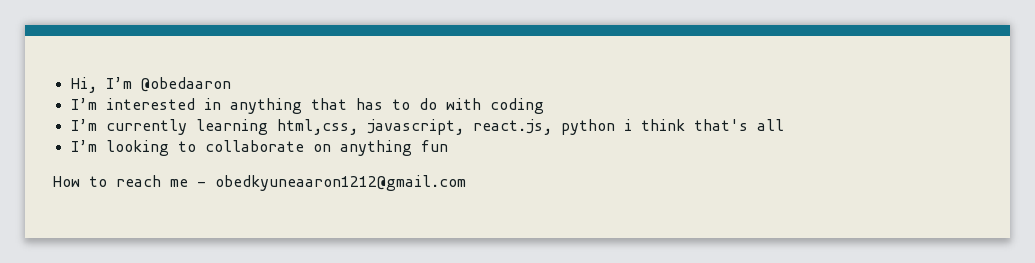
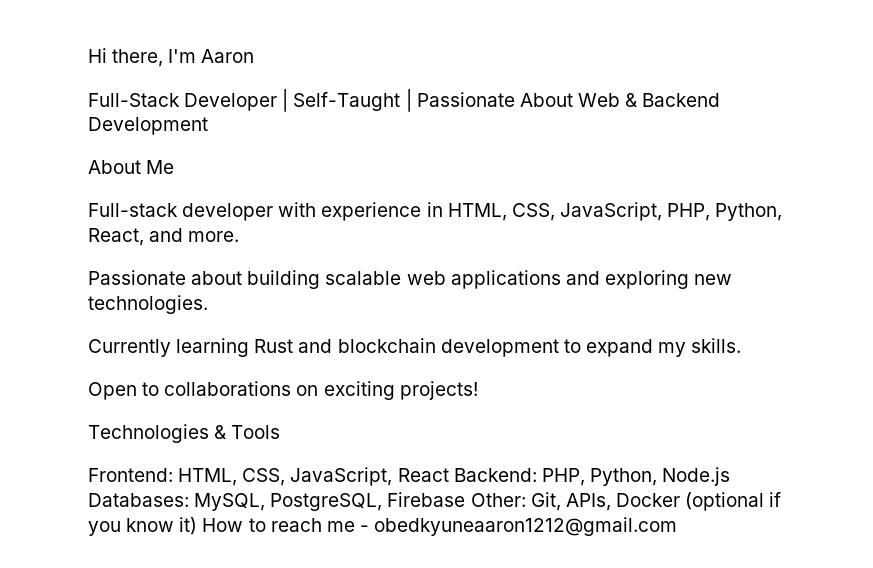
- Hi, I’m @obedaaron
- I’m interested in anything that has to do with coding
- I’m currently learning html,css, javascript, react.js, python i think that's all
- I’m looking to collaborate on anything fun
- How to reach me - obedkyuneaaron1212@gmail.com
+ Hi there, I'm Aaron
+ Full-Stack Developer | Self-Taught | Passionate About Web & Backend Development
+ About Me
+ Full-stack developer with experience in HTML, CSS, JavaScript, PHP, Python, React, and more.
+ Passionate about building scalable web applications and exploring new technologies.
+ Currently learning Rust and blockchain development to expand my skills.
+ Open to collaborations on exciting projects!
+ Technologies & Tools
+ Frontend: HTML, CSS, JavaScript, React Backend: PHP, Python, Node.js Databases: MySQL, PostgreSQL, Firebase Other: Git, APIs, Docker (optional if you know it) How to reach me - obedkyuneaaron1212@gmail.com

